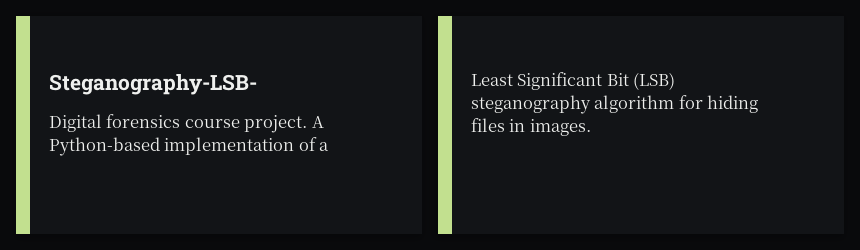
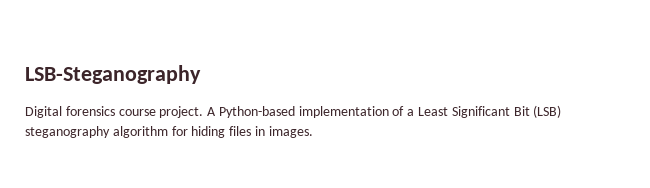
- Steganography-LSB-
+ LSB-Steganography

